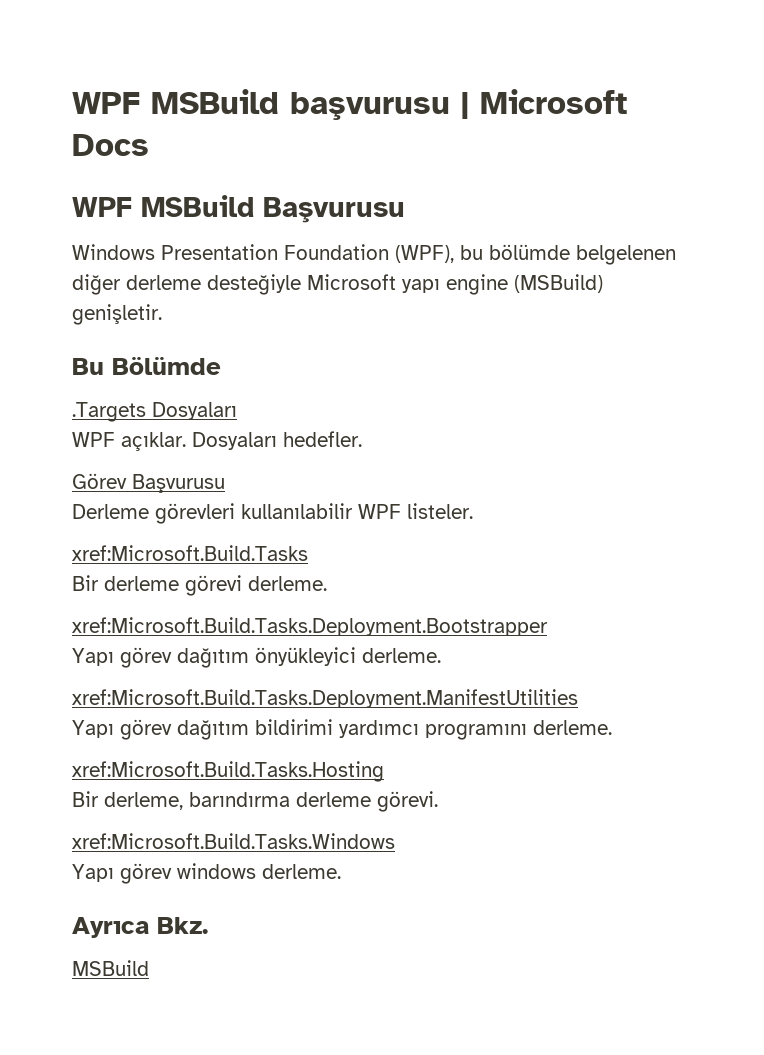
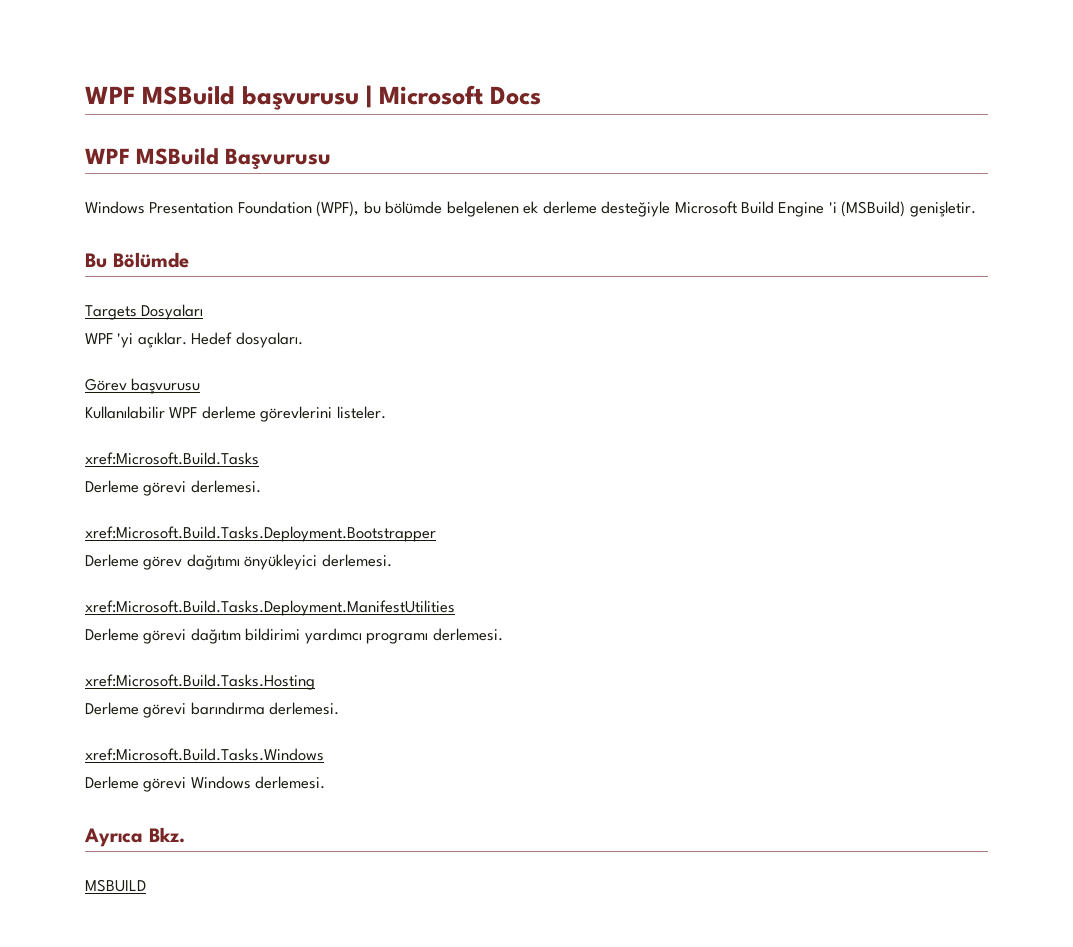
- Windows Presentation Foundation (WPF), bu bölümde belgelenen diğer derleme desteğiyle Microsoft yapı engine (MSBuild) genişletir.
+ Windows Presentation Foundation (WPF), bu bölümde belgelenen ek derleme desteğiyle Microsoft Build Engine 'i (MSBuild) genişletir.
- .Targets Dosyaları
+ Targets Dosyaları
- WPF açıklar. Dosyaları hedefler.
- Görev Başvurusu
- Derleme görevleri kullanılabilir WPF listeler.
+ WPF 'yi açıklar. Hedef dosyaları.
+ Görev başvurusu
+ Kullanılabilir WPF derleme görevlerini listeler.
  xref:Microsoft.Build.Tasks
- Bir derleme görevi derleme.
+ Derleme görevi derlemesi.
  xref:Microsoft.Build.Tasks.Deployment.Bootstrapper
- Yapı görev dağıtım önyükleyici derleme.
+ Derleme görev dağıtımı önyükleyici derlemesi.
- Yapı görev dağıtım bildirimi yardımcı programını derleme.
+ Derleme görevi dağıtım bildirimi yardımcı programı derlemesi.
- Bir derleme, barındırma derleme görevi.
+ Derleme görevi barındırma derlemesi.
  xref:Microsoft.Build.Tasks.Windows
- Yapı görev windows derleme.
+ Derleme görevi Windows derlemesi.
  Ayrıca Bkz.
- MSBuild
+ MSBUILD

